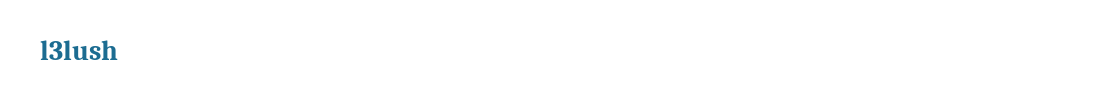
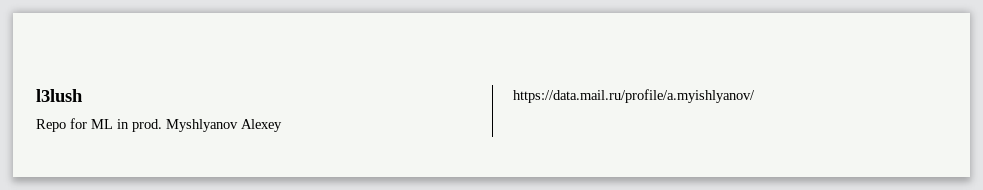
+ Repo for ML in prod. Myshlyanov Alexey https://data.mail.ru/profile/a.myishlyanov/

